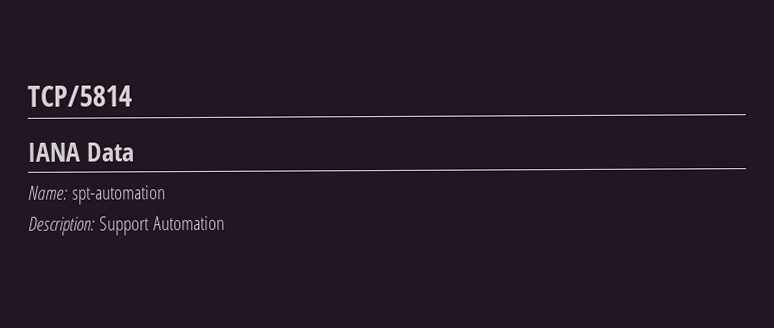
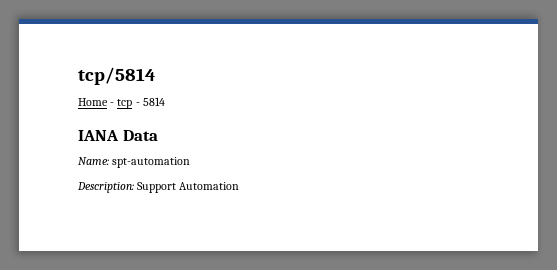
- TCP/5814
+ tcp/5814
+ Home - tcp - 5814

